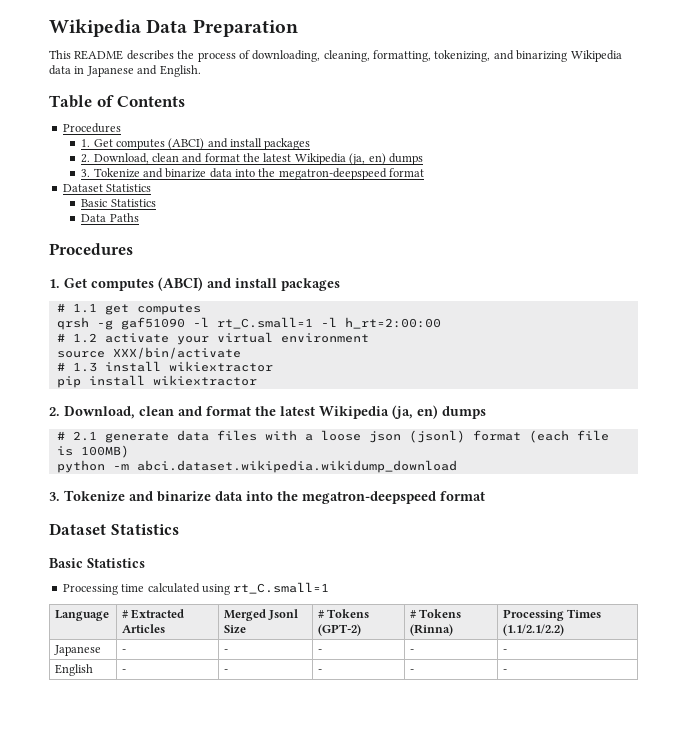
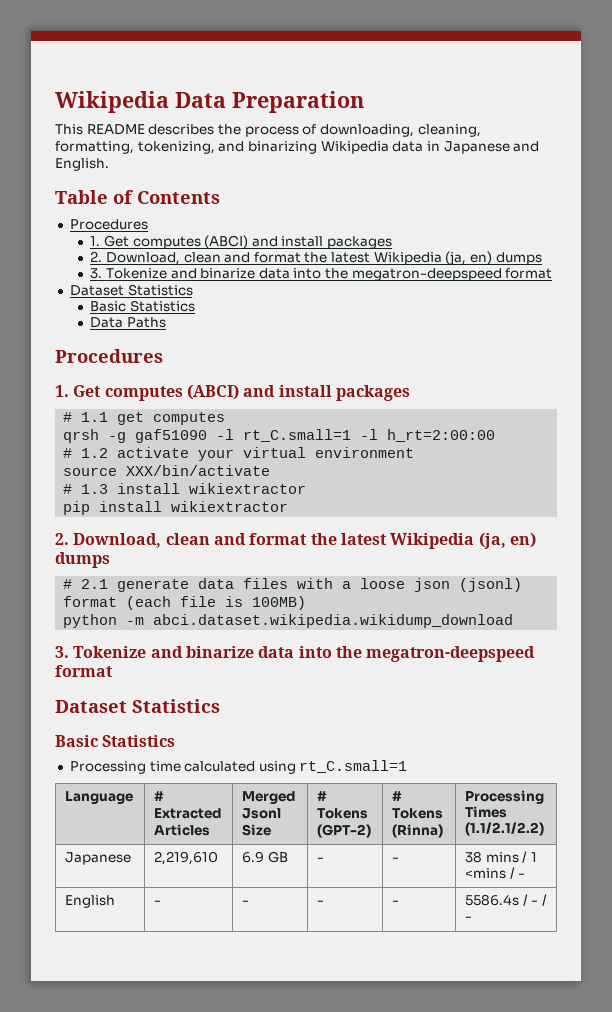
- Japanese | - | - | - | - | -
+ Japanese | 2,219,610 | 6.9 GB | - | - | 38 mins / 1 <mins / -
- English | - | - | - | - | -
+ English | - | - | - | - | 5586.4s / - / -

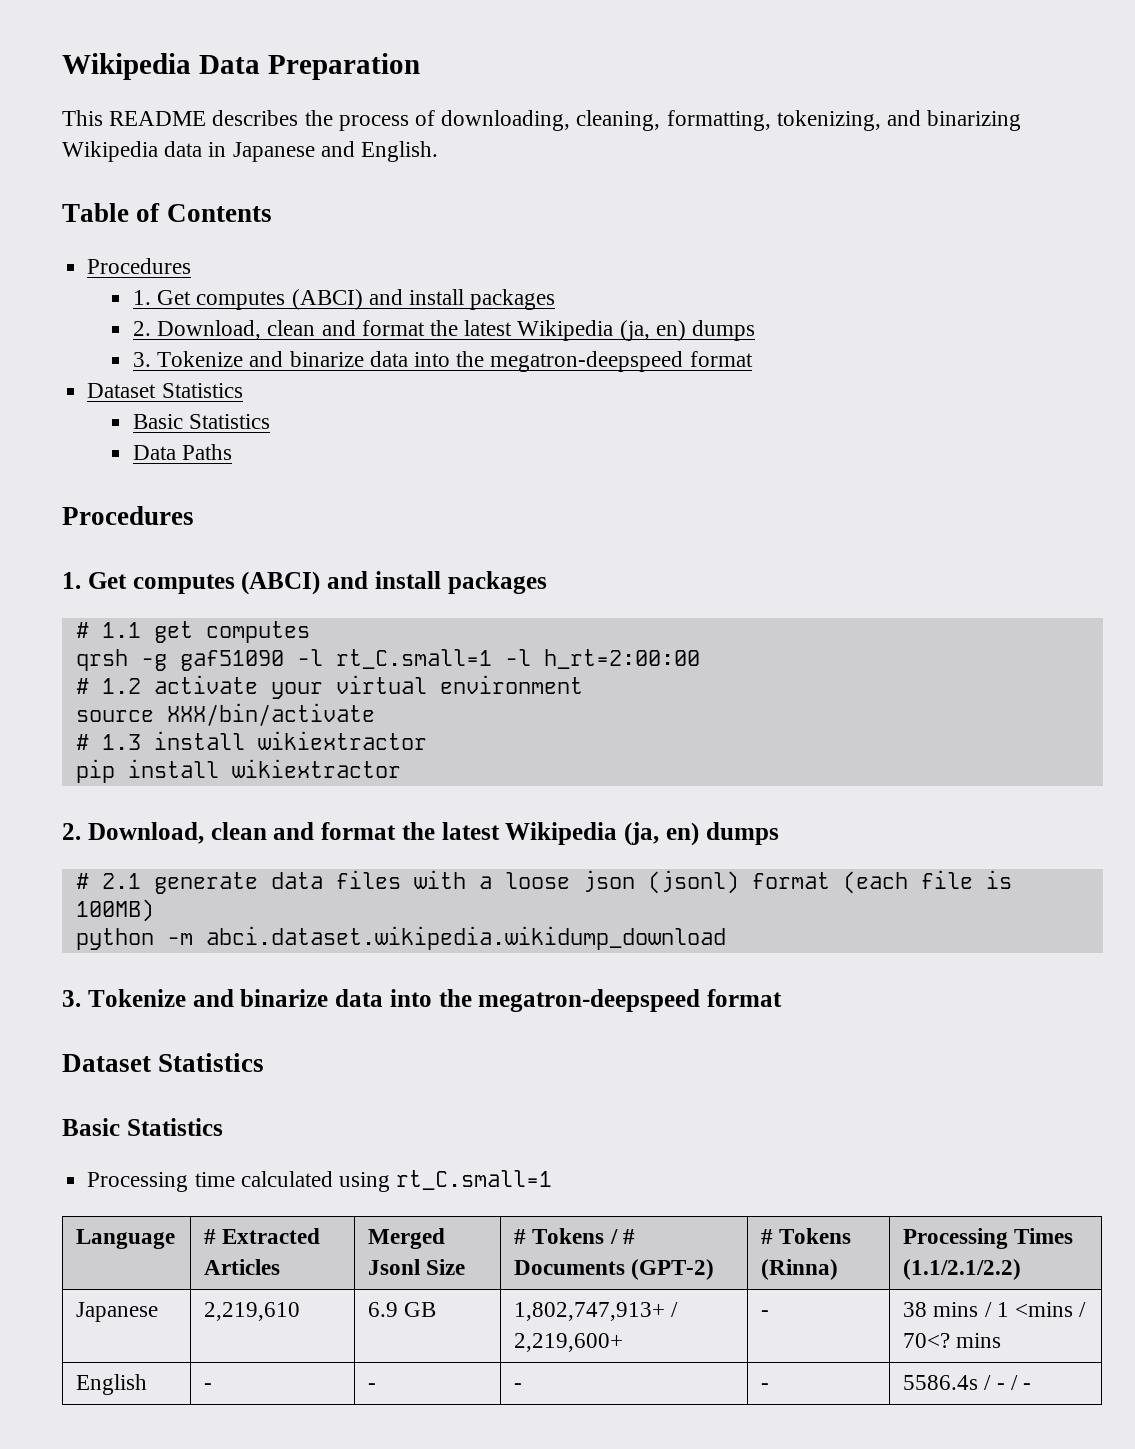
- Language | # Extracted Articles | Merged Jsonl Size | # Tokens (GPT-2) | # Tokens (Rinna) | Processing Times (1.1/2.1/2.2)
+ Language | # Extracted Articles | Merged Jsonl Size | # Tokens / # Documents (GPT-2) | # Tokens (Rinna) | Processing Times (1.1/2.1/2.2)
- Japanese | 2,219,610 | 6.9 GB | - | - | 38 mins / 1 <mins / -
+ Japanese | 2,219,610 | 6.9 GB | 1,802,747,913+ / 2,219,600+ | - | 38 mins / 1 <mins / 70<? mins

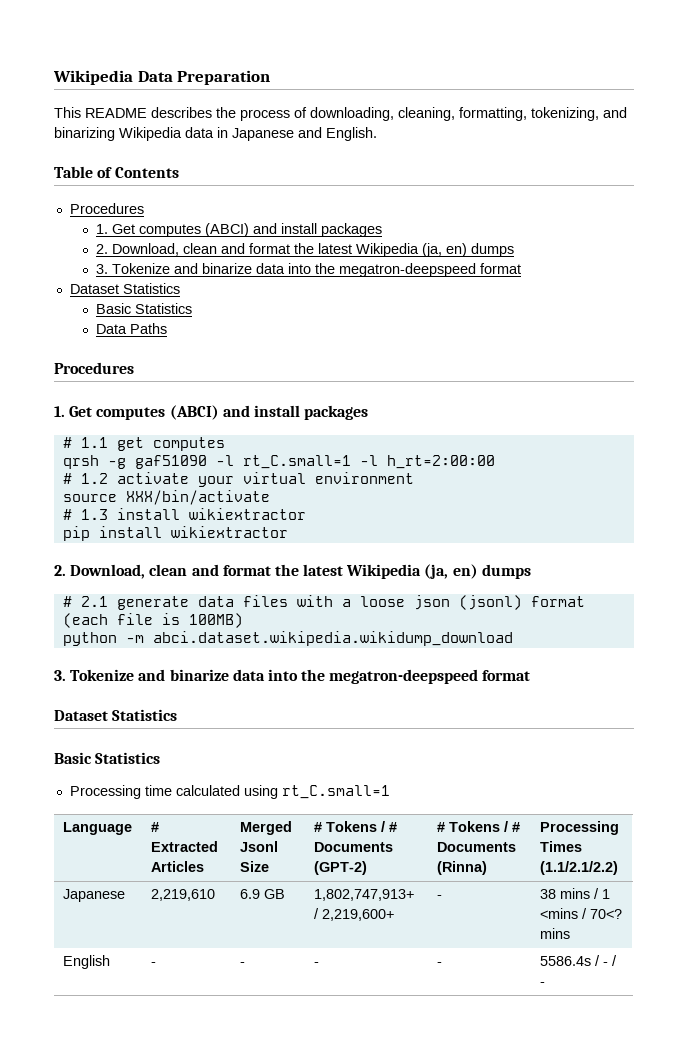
- Language | # Extracted Articles | Merged Jsonl Size | # Tokens / # Documents (GPT-2) | # Tokens (Rinna) | Processing Times (1.1/2.1/2.2)
+ Language | # Extracted Articles | Merged Jsonl Size | # Tokens / # Documents (GPT-2) | # Tokens / # Documents (Rinna) | Processing Times (1.1/2.1/2.2)

